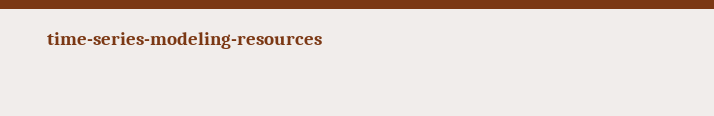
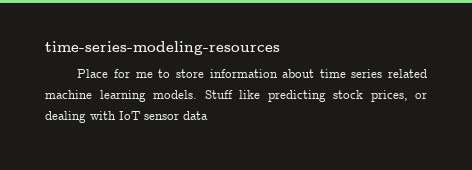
+ Place for me to store information about time series related machine learning models. Stuff like predicting stock prices, or dealing with IoT sensor data

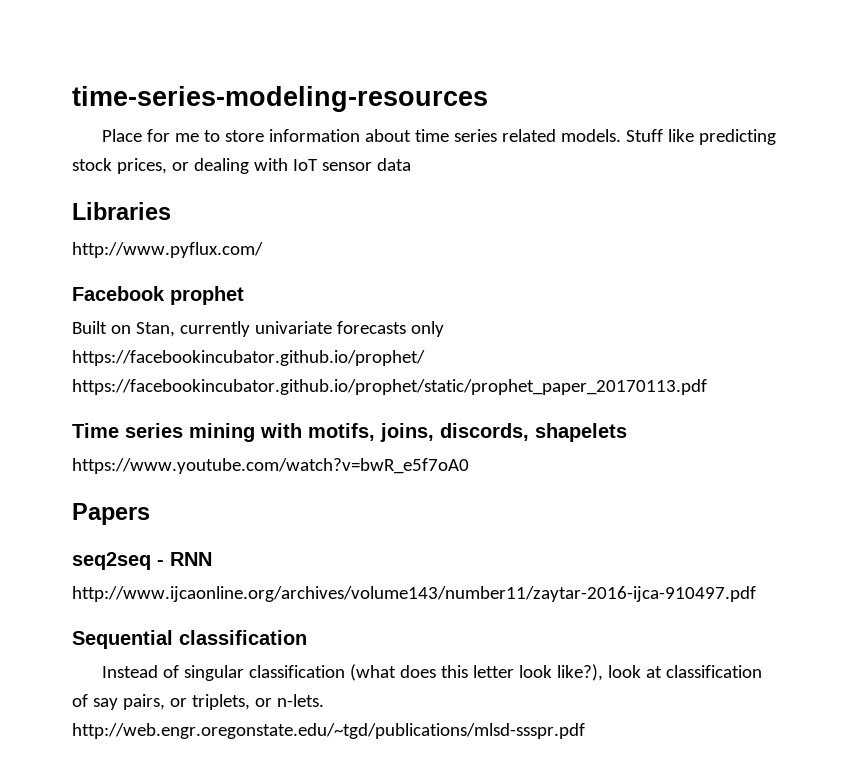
- Place for me to store information about time series related machine learning models.
+ Place for me to store information about time series related models.
+ Libraries
+ http://www.pyflux.com/
+ Facebook prophet
+ Built on Stan, currently univariate forecasts only https://facebookincubator.github.io/prophet/ https://facebookincubator.github.io/prophet/static/prophet_paper_20170113.pdf
+ Time series mining with motifs, joins, discords, shapelets
+ https://www.youtube.com/watch?v=bwR_e5f7oA0
+ Papers
+ seq2seq - RNN
+ http://www.ijcaonline.org/archives/volume143/number11/zaytar-2016-ijca-910497.pdf
+ Sequential classification
+ Instead of singular classification (what does this letter look like?), look at classification of say pairs, or triplets, or n-lets. http://web.engr.oregonstate.edu/~tgd/publications/mlsd-ssspr.pdf

